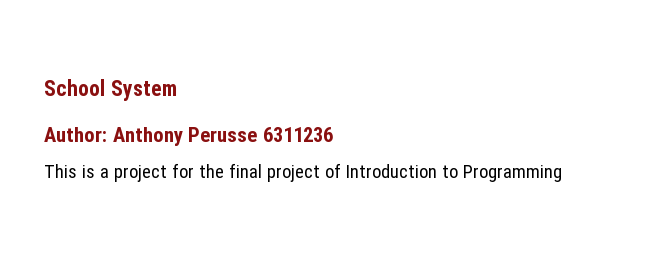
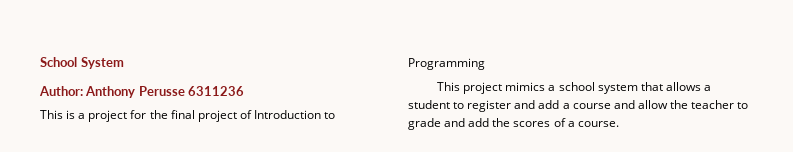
+ This project mimics a school system that allows a student to register and add a course and allow the teacher to grade and add the scores of a course.

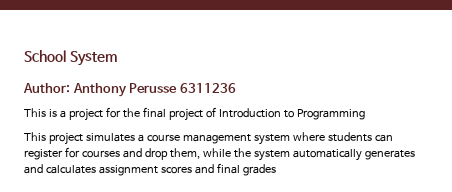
- This project mimics a school system that allows a student to register and add a course and allow the teacher to grade and add the scores of a course.
+ This project simulates a course management system where students can register for courses and drop them, while the system automatically generates and calculates assignment scores and final grades

